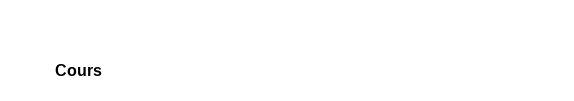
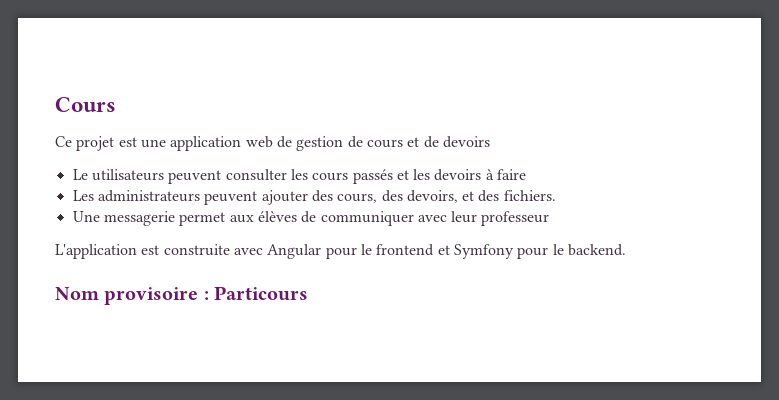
+ Ce projet est une application web de gestion de cours et de devoirs
+ Le utilisateurs peuvent consulter les cours passés et les devoirs à faire
+ Les administrateurs peuvent ajouter des cours, des devoirs, et des fichiers.
+ Une messagerie permet aux élèves de communiquer avec leur professeur
+ L'application est construite avec Angular pour le frontend et Symfony pour le backend.
+ Nom provisoire : Particours

